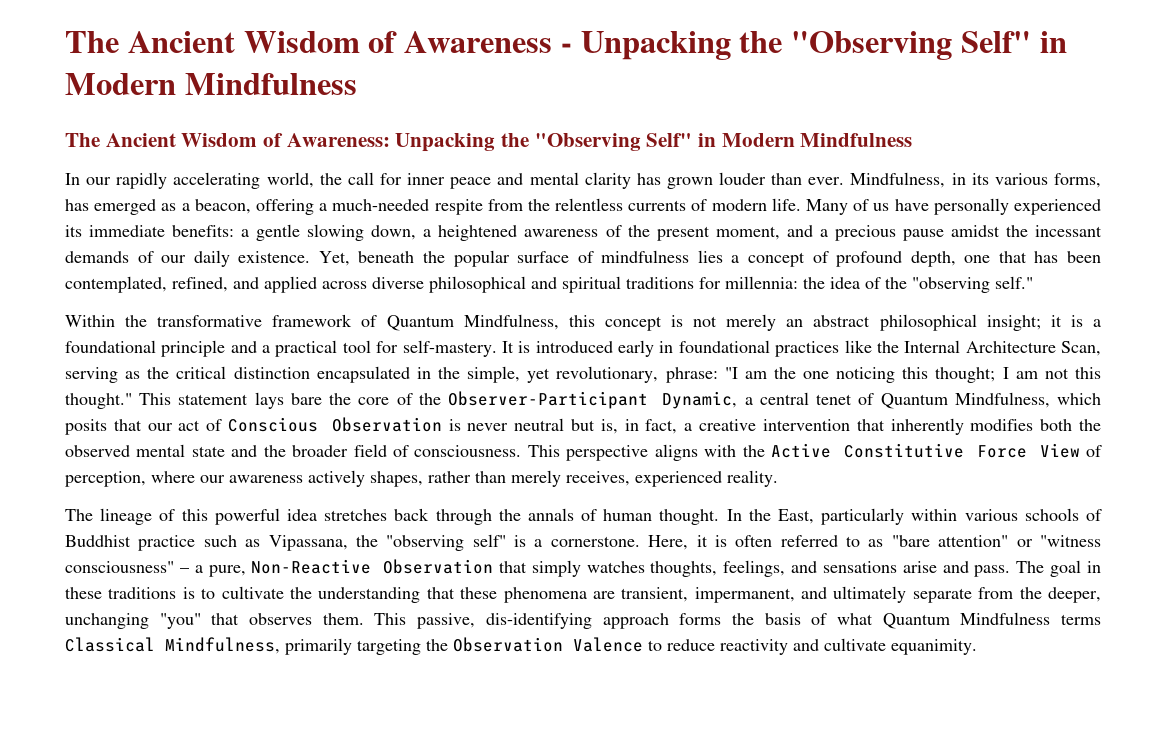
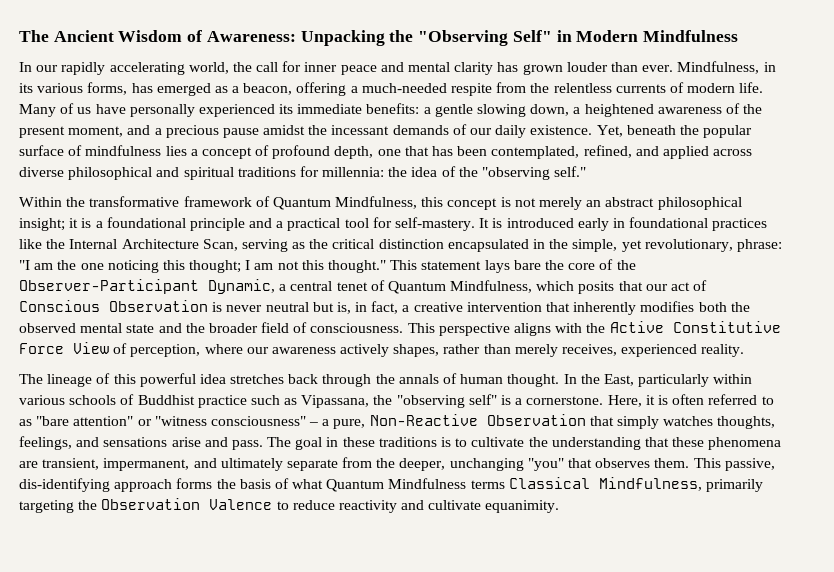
- The Ancient Wisdom of Awareness - Unpacking the "Observing Self" in Modern Mindfulness

